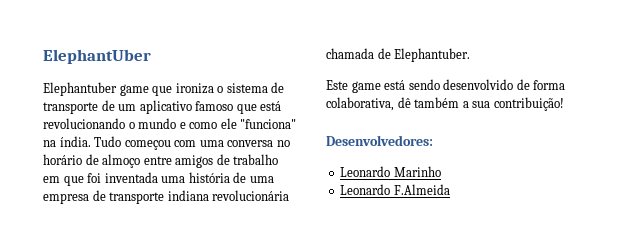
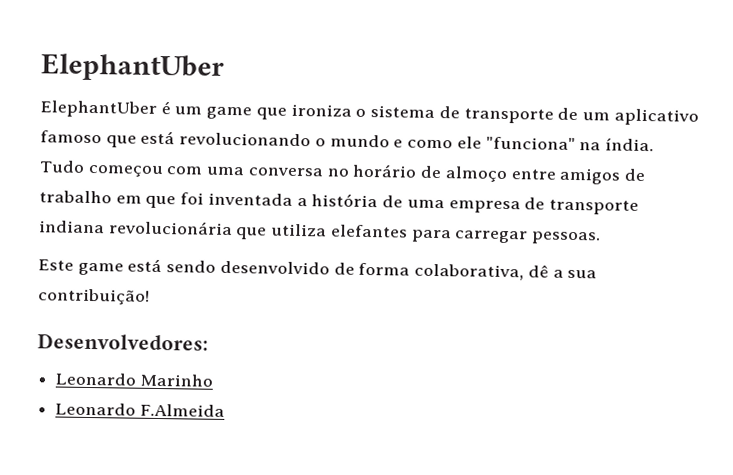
- Elephantuber game que ironiza o sistema de transporte de um aplicativo famoso que está revolucionando o mundo e como ele "funciona" na índia.
+ ElephantUber é um game que ironiza o sistema de transporte de um aplicativo famoso que está revolucionando o mundo e como ele "funciona" na índia.
- Tudo começou com uma conversa no horário de almoço entre amigos de trabalho em que foi inventada uma história de uma empresa de transporte indiana revolucionária chamada de Elephantuber.
+ Tudo começou com uma conversa no horário de almoço entre amigos de trabalho em que foi inventada a história de uma empresa de transporte indiana revolucionária que utiliza elefantes para carregar pessoas.
- Este game está sendo desenvolvido de forma colaborativa, dê também a sua contribuição!
+ Este game está sendo desenvolvido de forma colaborativa, dê a sua contribuição!

